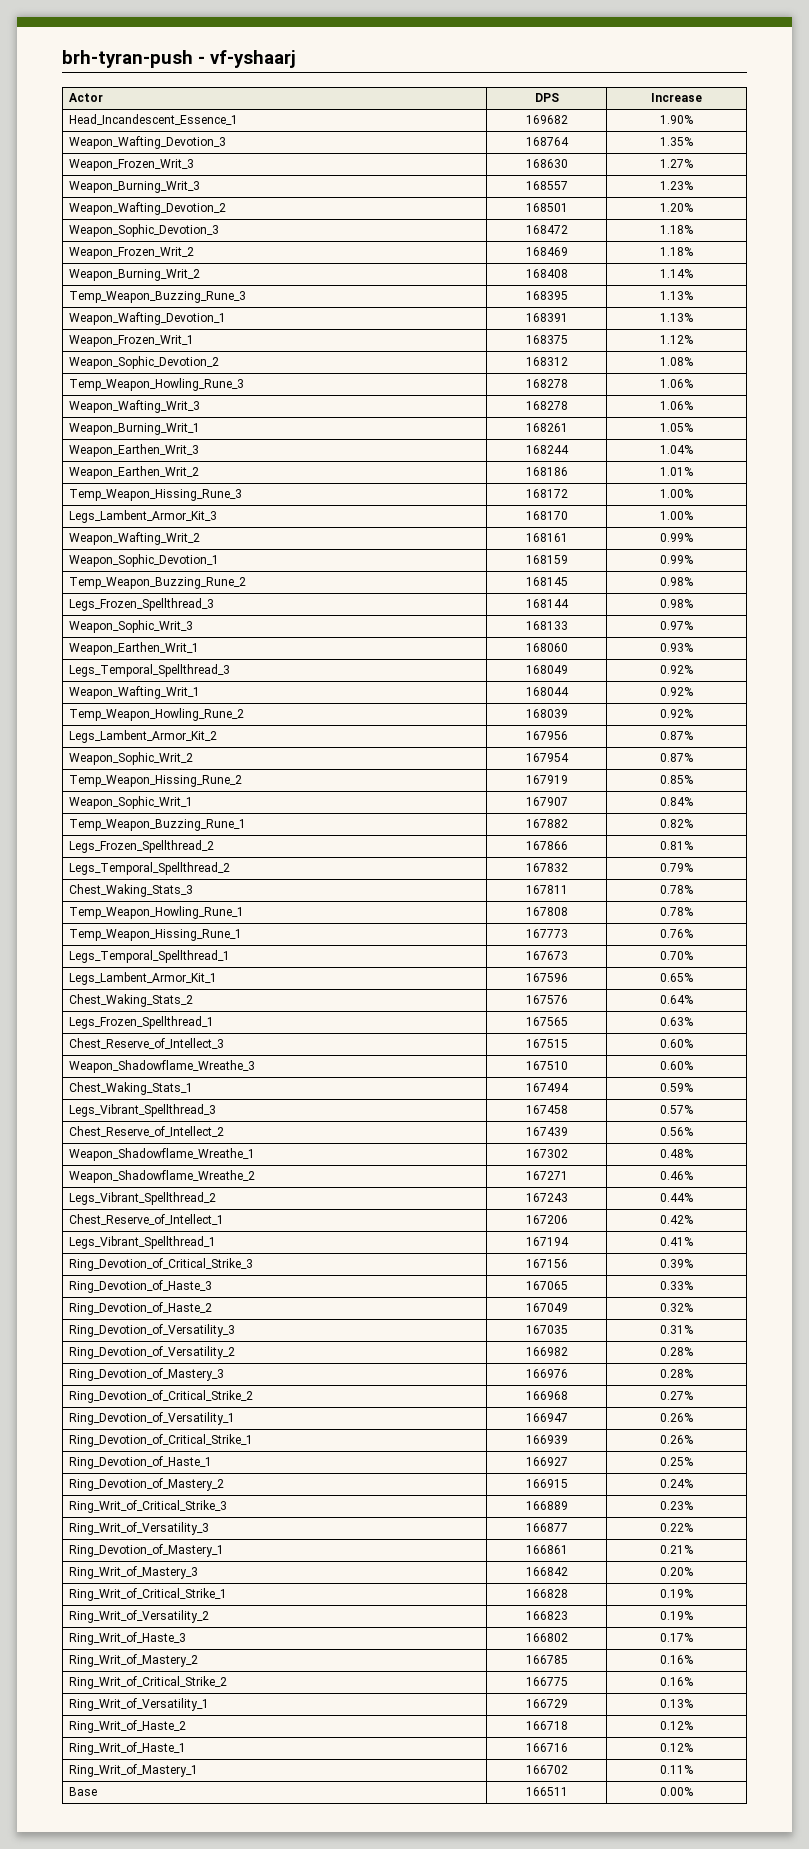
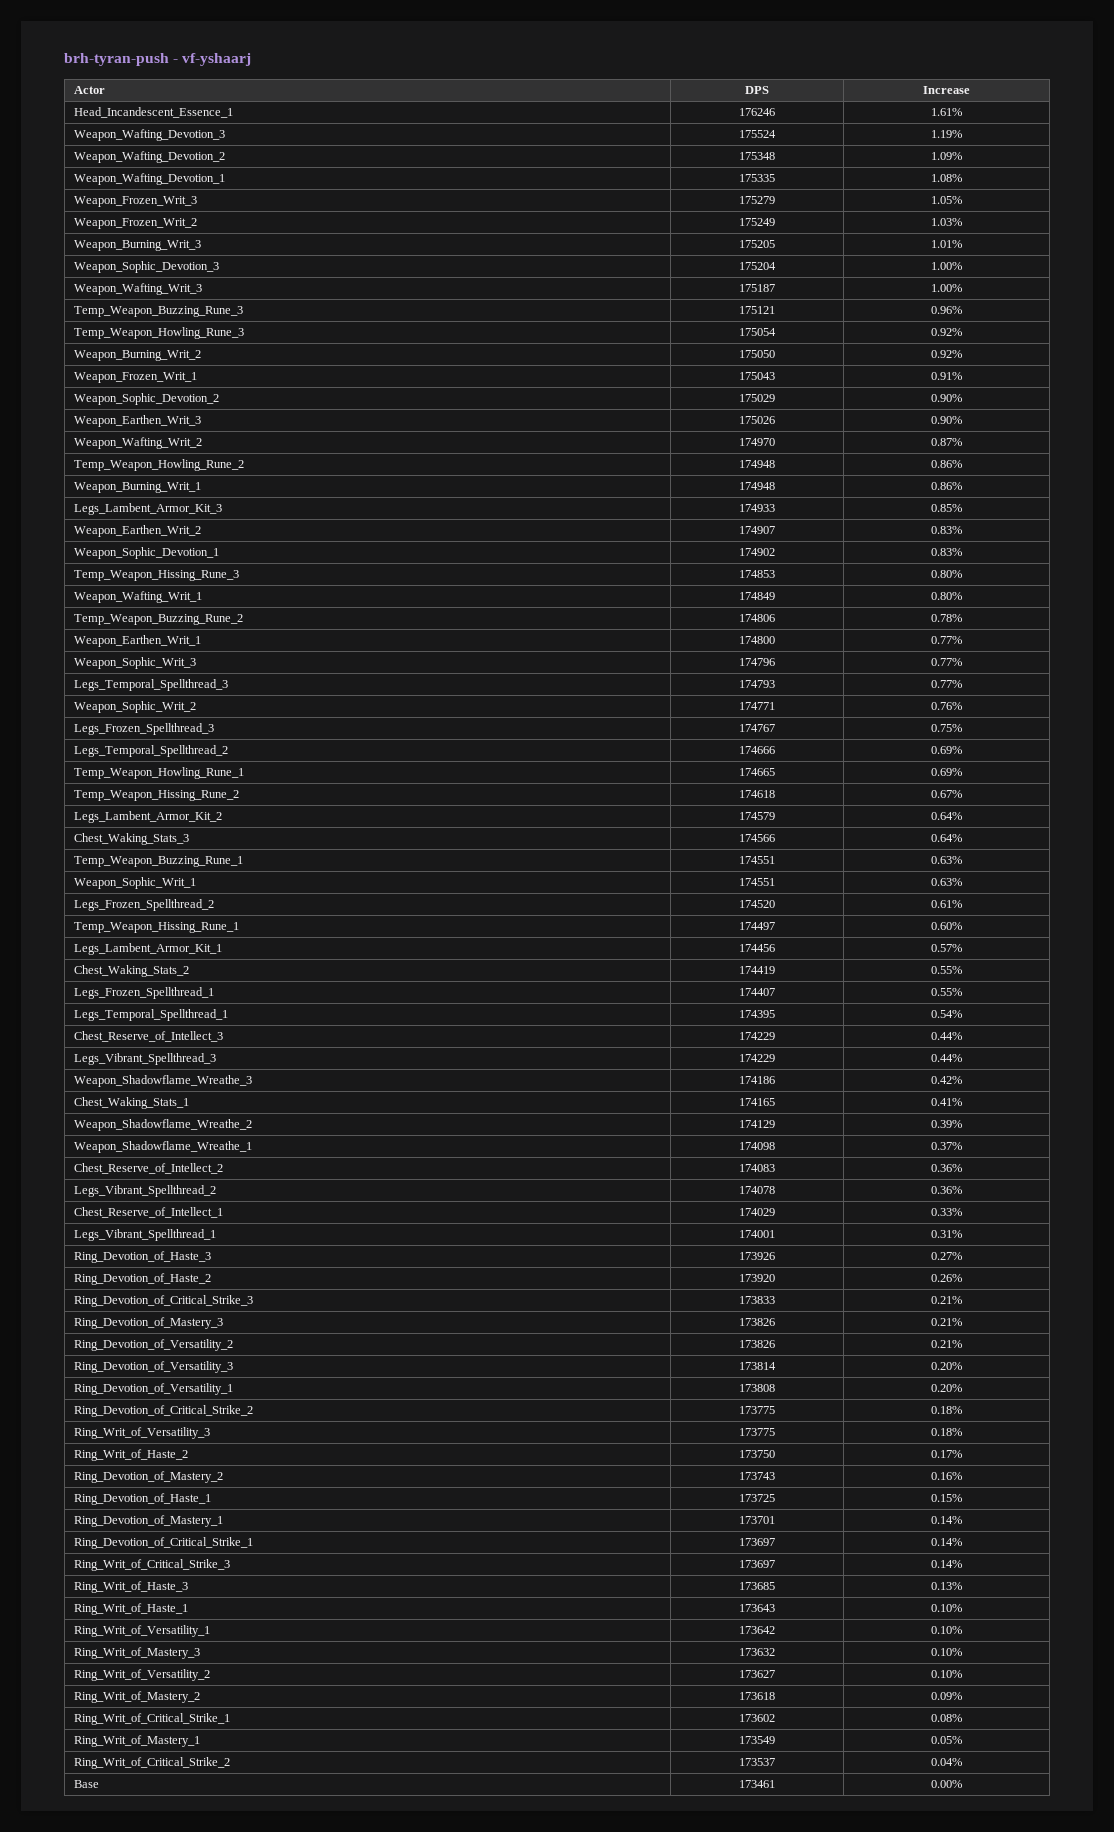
- Head_Incandescent_Essence_1 | 169682 | 1.90%
+ Head_Incandescent_Essence_1 | 176246 | 1.61%
- Weapon_Wafting_Devotion_3 | 168764 | 1.35%
- Weapon_Frozen_Writ_3 | 168630 | 1.27%
- Weapon_Burning_Writ_3 | 168557 | 1.23%
- Weapon_Wafting_Devotion_2 | 168501 | 1.20%
- Weapon_Sophic_Devotion_3 | 168472 | 1.18%
- Weapon_Frozen_Writ_2 | 168469 | 1.18%
- Weapon_Burning_Writ_2 | 168408 | 1.14%
- Temp_Weapon_Buzzing_Rune_3 | 168395 | 1.13%
- Weapon_Wafting_Devotion_1 | 168391 | 1.13%
+ Weapon_Wafting_Devotion_3 | 175524 | 1.19%
+ Weapon_Wafting_Devotion_2 | 175348 | 1.09%
+ Weapon_Wafting_Devotion_1 | 175335 | 1.08%
+ Weapon_Frozen_Writ_3 | 175279 | 1.05%
+ Weapon_Frozen_Writ_2 | 175249 | 1.03%
+ Weapon_Burning_Writ_3 | 175205 | 1.01%
+ Weapon_Sophic_Devotion_3 | 175204 | 1.00%
+ Weapon_Wafting_Writ_3 | 175187 | 1.00%
+ Temp_Weapon_Buzzing_Rune_3 | 175121 | 0.96%
+ Temp_Weapon_Howling_Rune_3 | 175054 | 0.92%
+ Weapon_Burning_Writ_2 | 175050 | 0.92%
- Weapon_Frozen_Writ_1 | 168375 | 1.12%
+ Weapon_Frozen_Writ_1 | 175043 | 0.91%
- Weapon_Sophic_Devotion_2 | 168312 | 1.08%
- Temp_Weapon_Howling_Rune_3 | 168278 | 1.06%
- Weapon_Wafting_Writ_3 | 168278 | 1.06%
- Weapon_Burning_Writ_1 | 168261 | 1.05%
- Weapon_Earthen_Writ_3 | 168244 | 1.04%
- Weapon_Earthen_Writ_2 | 168186 | 1.01%
- Temp_Weapon_Hissing_Rune_3 | 168172 | 1.00%
- Legs_Lambent_Armor_Kit_3 | 168170 | 1.00%
- Weapon_Wafting_Writ_2 | 168161 | 0.99%
- Weapon_Sophic_Devotion_1 | 168159 | 0.99%
- Temp_Weapon_Buzzing_Rune_2 | 168145 | 0.98%
- Legs_Frozen_Spellthread_3 | 168144 | 0.98%
- Weapon_Sophic_Writ_3 | 168133 | 0.97%
- Weapon_Earthen_Writ_1 | 168060 | 0.93%
- Legs_Temporal_Spellthread_3 | 168049 | 0.92%
- Weapon_Wafting_Writ_1 | 168044 | 0.92%
- Temp_Weapon_Howling_Rune_2 | 168039 | 0.92%
- Legs_Lambent_Armor_Kit_2 | 167956 | 0.87%
- Weapon_Sophic_Writ_2 | 167954 | 0.87%
- Temp_Weapon_Hissing_Rune_2 | 167919 | 0.85%
- Weapon_Sophic_Writ_1 | 167907 | 0.84%
- Temp_Weapon_Buzzing_Rune_1 | 167882 | 0.82%
- Legs_Frozen_Spellthread_2 | 167866 | 0.81%
- Legs_Temporal_Spellthread_2 | 167832 | 0.79%
- Chest_Waking_Stats_3 | 167811 | 0.78%
- Temp_Weapon_Howling_Rune_1 | 167808 | 0.78%
- Temp_Weapon_Hissing_Rune_1 | 167773 | 0.76%
- Legs_Temporal_Spellthread_1 | 167673 | 0.70%
- Legs_Lambent_Armor_Kit_1 | 167596 | 0.65%
- Chest_Waking_Stats_2 | 167576 | 0.64%
- Legs_Frozen_Spellthread_1 | 167565 | 0.63%
- Chest_Reserve_of_Intellect_3 | 167515 | 0.60%
+ Weapon_Sophic_Devotion_2 | 175029 | 0.90%
+ Weapon_Earthen_Writ_3 | 175026 | 0.90%
+ Weapon_Wafting_Writ_2 | 174970 | 0.87%
+ Temp_Weapon_Howling_Rune_2 | 174948 | 0.86%
+ Weapon_Burning_Writ_1 | 174948 | 0.86%
+ Legs_Lambent_Armor_Kit_3 | 174933 | 0.85%
+ Weapon_Earthen_Writ_2 | 174907 | 0.83%
+ Weapon_Sophic_Devotion_1 | 174902 | 0.83%
+ Temp_Weapon_Hissing_Rune_3 | 174853 | 0.80%
+ Weapon_Wafting_Writ_1 | 174849 | 0.80%
+ Temp_Weapon_Buzzing_Rune_2 | 174806 | 0.78%
+ Weapon_Earthen_Writ_1 | 174800 | 0.77%
+ Weapon_Sophic_Writ_3 | 174796 | 0.77%
+ Legs_Temporal_Spellthread_3 | 174793 | 0.77%
+ Weapon_Sophic_Writ_2 | 174771 | 0.76%
+ Legs_Frozen_Spellthread_3 | 174767 | 0.75%
+ Legs_Temporal_Spellthread_2 | 174666 | 0.69%
+ Temp_Weapon_Howling_Rune_1 | 174665 | 0.69%
+ Temp_Weapon_Hissing_Rune_2 | 174618 | 0.67%
+ Legs_Lambent_Armor_Kit_2 | 174579 | 0.64%
+ Chest_Waking_Stats_3 | 174566 | 0.64%
+ Temp_Weapon_Buzzing_Rune_1 | 174551 | 0.63%
+ Weapon_Sophic_Writ_1 | 174551 | 0.63%
+ Legs_Frozen_Spellthread_2 | 174520 | 0.61%
+ Temp_Weapon_Hissing_Rune_1 | 174497 | 0.60%
+ Legs_Lambent_Armor_Kit_1 | 174456 | 0.57%
+ Chest_Waking_Stats_2 | 174419 | 0.55%
+ Legs_Frozen_Spellthread_1 | 174407 | 0.55%
+ Legs_Temporal_Spellthread_1 | 174395 | 0.54%
+ Chest_Reserve_of_Intellect_3 | 174229 | 0.44%
+ Legs_Vibrant_Spellthread_3 | 174229 | 0.44%
- Weapon_Shadowflame_Wreathe_3 | 167510 | 0.60%
+ Weapon_Shadowflame_Wreathe_3 | 174186 | 0.42%
- Chest_Waking_Stats_1 | 167494 | 0.59%
- Legs_Vibrant_Spellthread_3 | 167458 | 0.57%
- Chest_Reserve_of_Intellect_2 | 167439 | 0.56%
- Weapon_Shadowflame_Wreathe_1 | 167302 | 0.48%
- Weapon_Shadowflame_Wreathe_2 | 167271 | 0.46%
+ Chest_Waking_Stats_1 | 174165 | 0.41%
+ Weapon_Shadowflame_Wreathe_2 | 174129 | 0.39%
+ Weapon_Shadowflame_Wreathe_1 | 174098 | 0.37%
+ Chest_Reserve_of_Intellect_2 | 174083 | 0.36%
- Legs_Vibrant_Spellthread_2 | 167243 | 0.44%
+ Legs_Vibrant_Spellthread_2 | 174078 | 0.36%
- Chest_Reserve_of_Intellect_1 | 167206 | 0.42%
+ Chest_Reserve_of_Intellect_1 | 174029 | 0.33%
- Legs_Vibrant_Spellthread_1 | 167194 | 0.41%
- Ring_Devotion_of_Critical_Strike_3 | 167156 | 0.39%
- Ring_Devotion_of_Haste_3 | 167065 | 0.33%
- Ring_Devotion_of_Haste_2 | 167049 | 0.32%
- Ring_Devotion_of_Versatility_3 | 167035 | 0.31%
- Ring_Devotion_of_Versatility_2 | 166982 | 0.28%
- Ring_Devotion_of_Mastery_3 | 166976 | 0.28%
- Ring_Devotion_of_Critical_Strike_2 | 166968 | 0.27%
- Ring_Devotion_of_Versatility_1 | 166947 | 0.26%
- Ring_Devotion_of_Critical_Strike_1 | 166939 | 0.26%
- Ring_Devotion_of_Haste_1 | 166927 | 0.25%
- Ring_Devotion_of_Mastery_2 | 166915 | 0.24%
- Ring_Writ_of_Critical_Strike_3 | 166889 | 0.23%
- Ring_Writ_of_Versatility_3 | 166877 | 0.22%
- Ring_Devotion_of_Mastery_1 | 166861 | 0.21%
- Ring_Writ_of_Mastery_3 | 166842 | 0.20%
- Ring_Writ_of_Critical_Strike_1 | 166828 | 0.19%
- Ring_Writ_of_Versatility_2 | 166823 | 0.19%
- Ring_Writ_of_Haste_3 | 166802 | 0.17%
- Ring_Writ_of_Mastery_2 | 166785 | 0.16%
- Ring_Writ_of_Critical_Strike_2 | 166775 | 0.16%
- Ring_Writ_of_Versatility_1 | 166729 | 0.13%
- Ring_Writ_of_Haste_2 | 166718 | 0.12%
- Ring_Writ_of_Haste_1 | 166716 | 0.12%
- Ring_Writ_of_Mastery_1 | 166702 | 0.11%
+ Legs_Vibrant_Spellthread_1 | 174001 | 0.31%
+ Ring_Devotion_of_Haste_3 | 173926 | 0.27%
+ Ring_Devotion_of_Haste_2 | 173920 | 0.26%
+ Ring_Devotion_of_Critical_Strike_3 | 173833 | 0.21%
+ Ring_Devotion_of_Mastery_3 | 173826 | 0.21%
+ Ring_Devotion_of_Versatility_2 | 173826 | 0.21%
+ Ring_Devotion_of_Versatility_3 | 173814 | 0.20%
+ Ring_Devotion_of_Versatility_1 | 173808 | 0.20%
+ Ring_Devotion_of_Critical_Strike_2 | 173775 | 0.18%
+ Ring_Writ_of_Versatility_3 | 173775 | 0.18%
+ Ring_Writ_of_Haste_2 | 173750 | 0.17%
+ Ring_Devotion_of_Mastery_2 | 173743 | 0.16%
+ Ring_Devotion_of_Haste_1 | 173725 | 0.15%
+ Ring_Devotion_of_Mastery_1 | 173701 | 0.14%
+ Ring_Devotion_of_Critical_Strike_1 | 173697 | 0.14%
+ Ring_Writ_of_Critical_Strike_3 | 173697 | 0.14%
+ Ring_Writ_of_Haste_3 | 173685 | 0.13%
+ Ring_Writ_of_Haste_1 | 173643 | 0.10%
+ Ring_Writ_of_Versatility_1 | 173642 | 0.10%
+ Ring_Writ_of_Mastery_3 | 173632 | 0.10%
+ Ring_Writ_of_Versatility_2 | 173627 | 0.10%
+ Ring_Writ_of_Mastery_2 | 173618 | 0.09%
+ Ring_Writ_of_Critical_Strike_1 | 173602 | 0.08%
+ Ring_Writ_of_Mastery_1 | 173549 | 0.05%
+ Ring_Writ_of_Critical_Strike_2 | 173537 | 0.04%
- Base | 166511 | 0.00%
+ Base | 173461 | 0.00%

